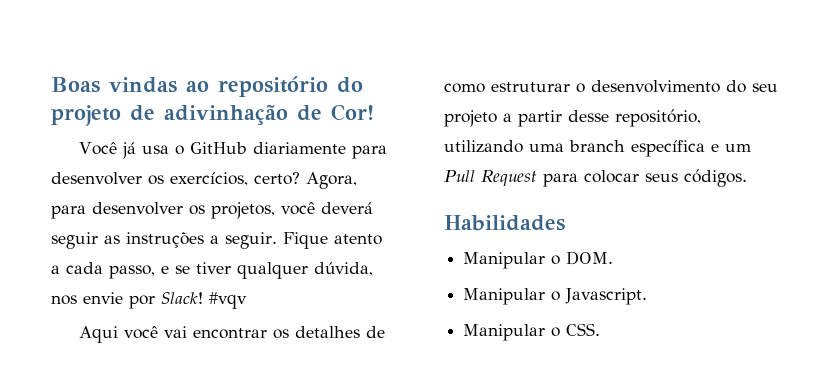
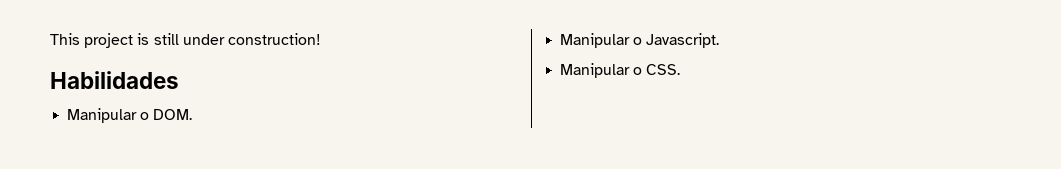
- Boas vindas ao repositório do projeto de adivinhação de Cor!
- Você já usa o GitHub diariamente para desenvolver os exercícios, certo? Agora, para desenvolver os projetos, você deverá seguir as instruções a seguir. Fique atento a cada passo, e se tiver qualquer dúvida, nos envie por Slack! #vqv
- Aqui você vai encontrar os detalhes de como estruturar o desenvolvimento do seu projeto a partir desse repositório, utilizando uma branch específica e um Pull Request para colocar seus códigos.
+ This project is still under construction!

